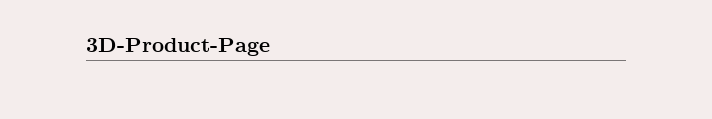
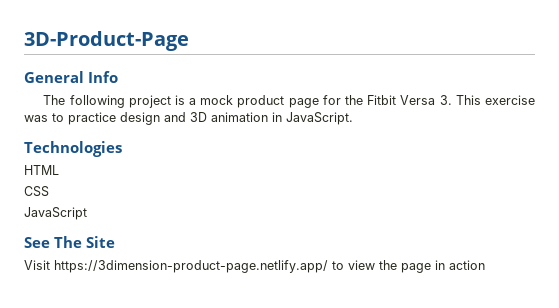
+ General Info
+ The following project is a mock product page for the Fitbit Versa 3. This exercise was to practice design and 3D animation in JavaScript.
+ Technologies
+ HTML
+ CSS
+ JavaScript
+ See The Site
+ Visit https://3dimension-product-page.netlify.app/ to view the page in action

